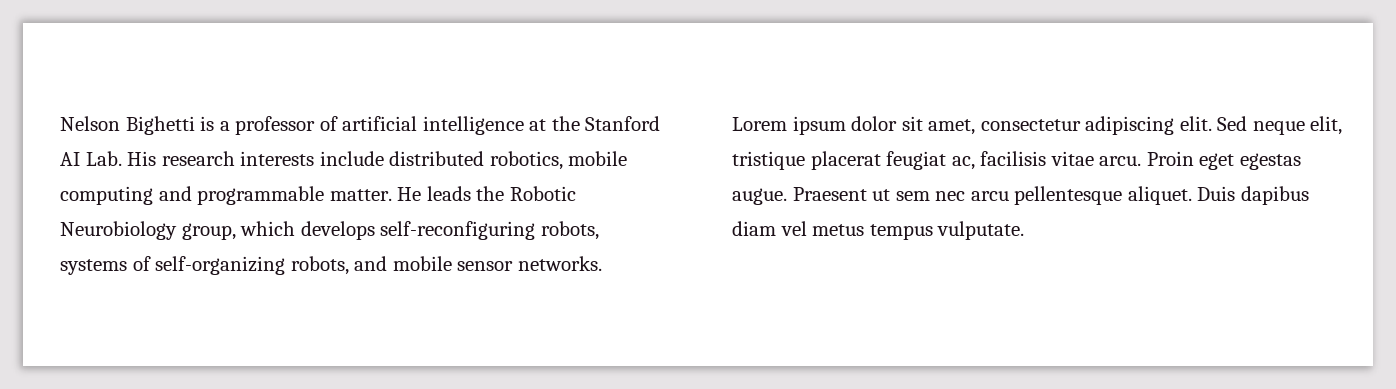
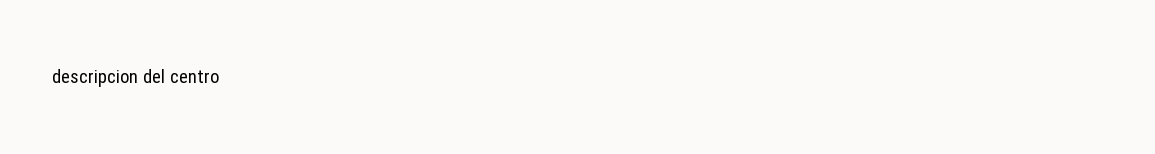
- Nelson Bighetti is a professor of artificial intelligence at the Stanford AI Lab. His research interests include distributed robotics, mobile computing and programmable matter. He leads the Robotic Neurobiology group, which develops self-reconfiguring robots, systems of self-organizing robots, and mobile sensor networks.
- Lorem ipsum dolor sit amet, consectetur adipiscing elit. Sed neque elit, tristique placerat feugiat ac, facilisis vitae arcu. Proin eget egestas augue. Praesent ut sem nec arcu pellentesque aliquet. Duis dapibus diam vel metus tempus vulputate.
+ descripcion del centro

